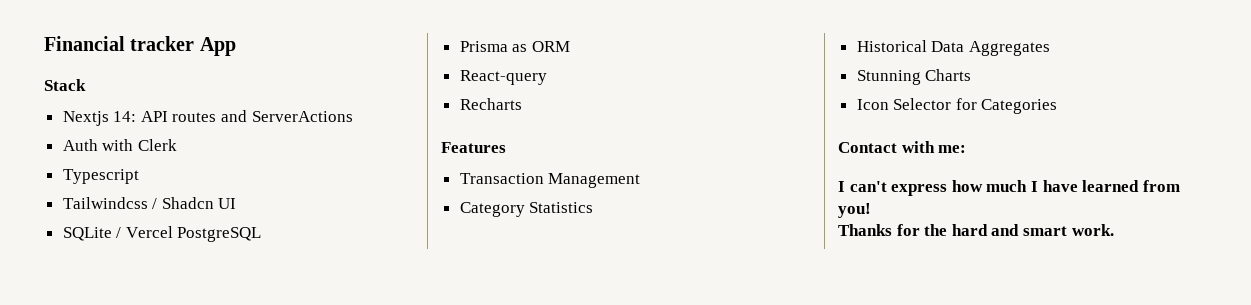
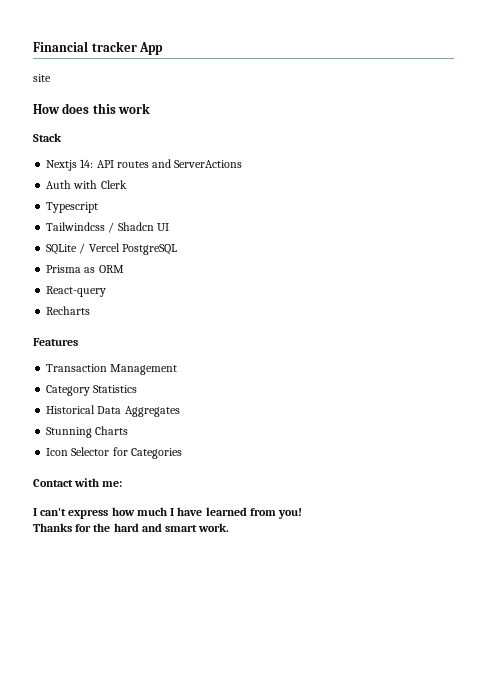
+ site
+ How does this work

